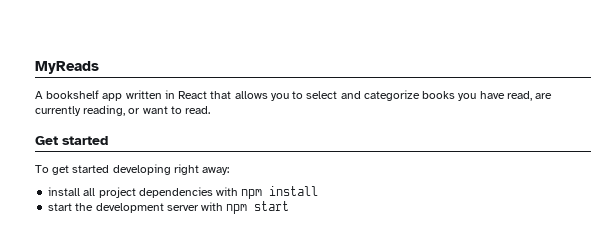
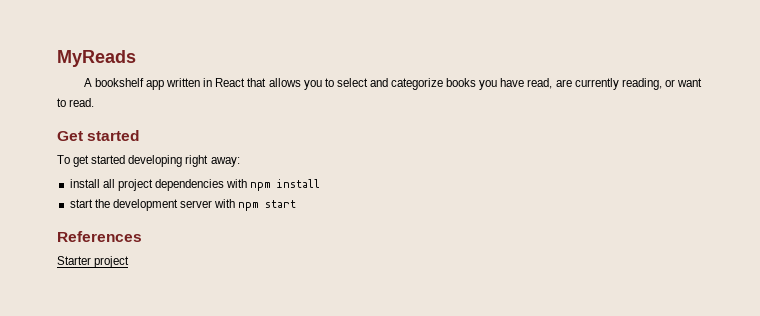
+ References
+ Starter project

